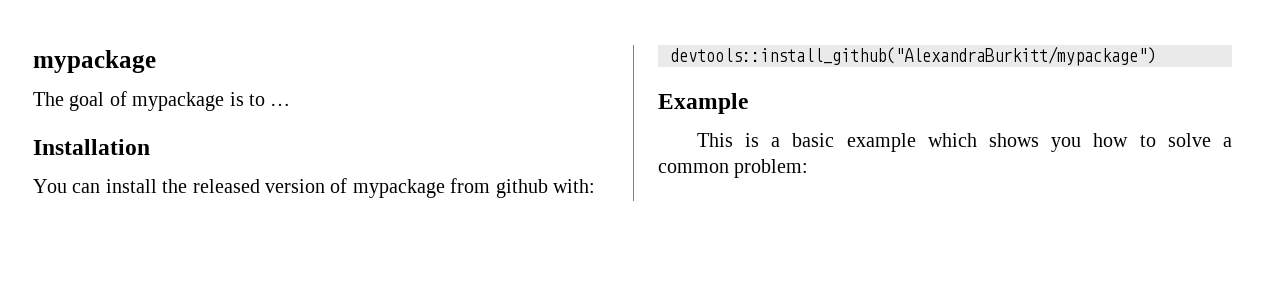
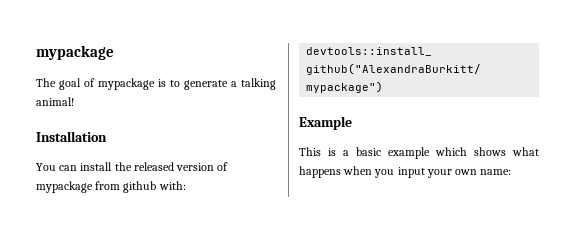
- The goal of mypackage is to …
+ The goal of mypackage is to generate a talking animal!
- This is a basic example which shows you how to solve a common problem:
+ This is a basic example which shows what happens when you input your own name:

